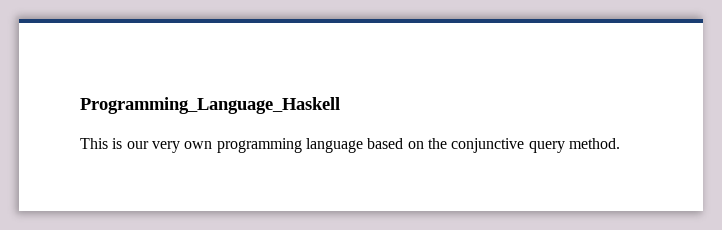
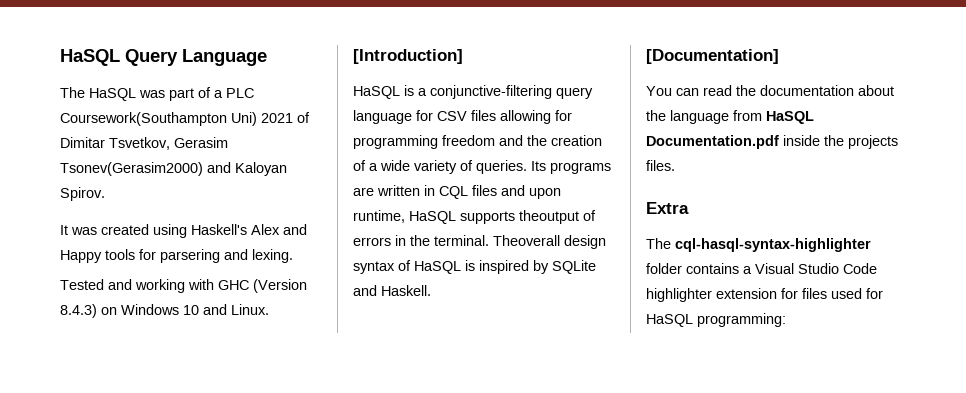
- Programming_Language_Haskell
- This is our very own programming language based on the conjunctive query method.
+ HaSQL Query Language
+ The HaSQL was part of a PLC Coursework(Southampton Uni) 2021 of Dimitar Tsvetkov, Gerasim Tsonev(Gerasim2000) and Kaloyan Spirov.
+ It was created using Haskell's Alex and Happy tools for parsering and lexing.
+ Tested and working with GHC (Version 8.4.3) on Windows 10 and Linux.
+ [Introduction]
+ HaSQL is a conjunctive-filtering query language for CSV files allowing for programming freedom and the creation of a wide variety of queries. Its programs are written in CQL files and upon runtime, HaSQL supports theoutput of errors in the terminal. Theoverall design syntax of HaSQL is inspired by SQLite and Haskell.
+ [Documentation]
+ You can read the documentation about the language from HaSQL Documentation.pdf inside the projects files.
+ Extra
+ The cql-hasql-syntax-highlighter folder contains a Visual Studio Code highlighter extension for files used for HaSQL programming:

